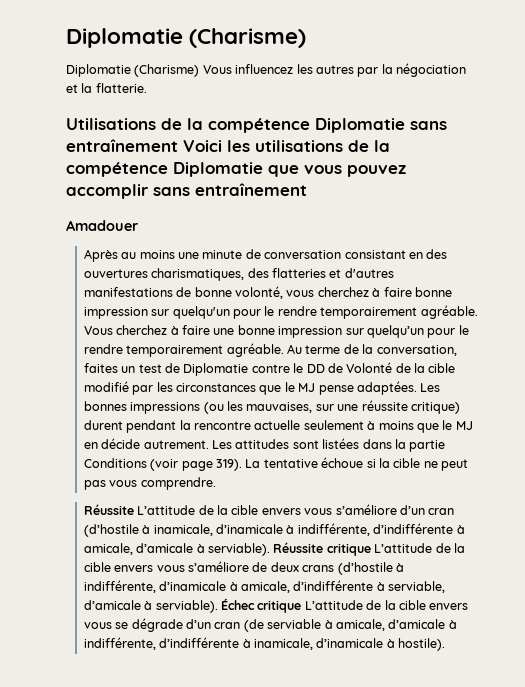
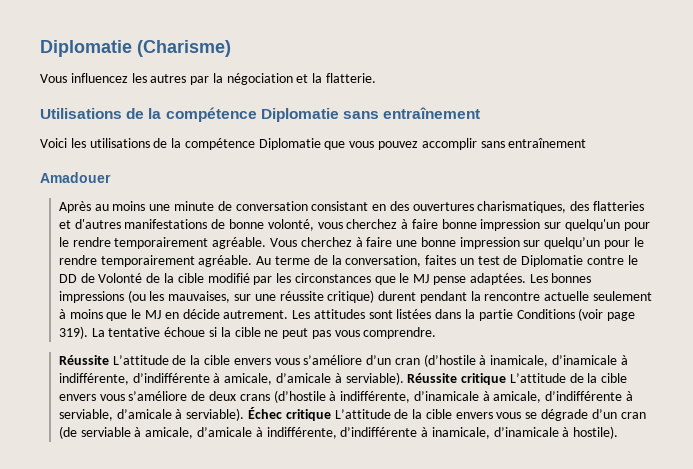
- Diplomatie (Charisme) Vous influencez les autres par la négociation et la flatterie.
+ Vous influencez les autres par la négociation et la flatterie.
- Utilisations de la compétence Diplomatie sans entraînement Voici les utilisations de la compétence Diplomatie que vous pouvez accomplir sans entraînement
+ Utilisations de la compétence Diplomatie sans entraînement
+ Voici les utilisations de la compétence Diplomatie que vous pouvez accomplir sans entraînement

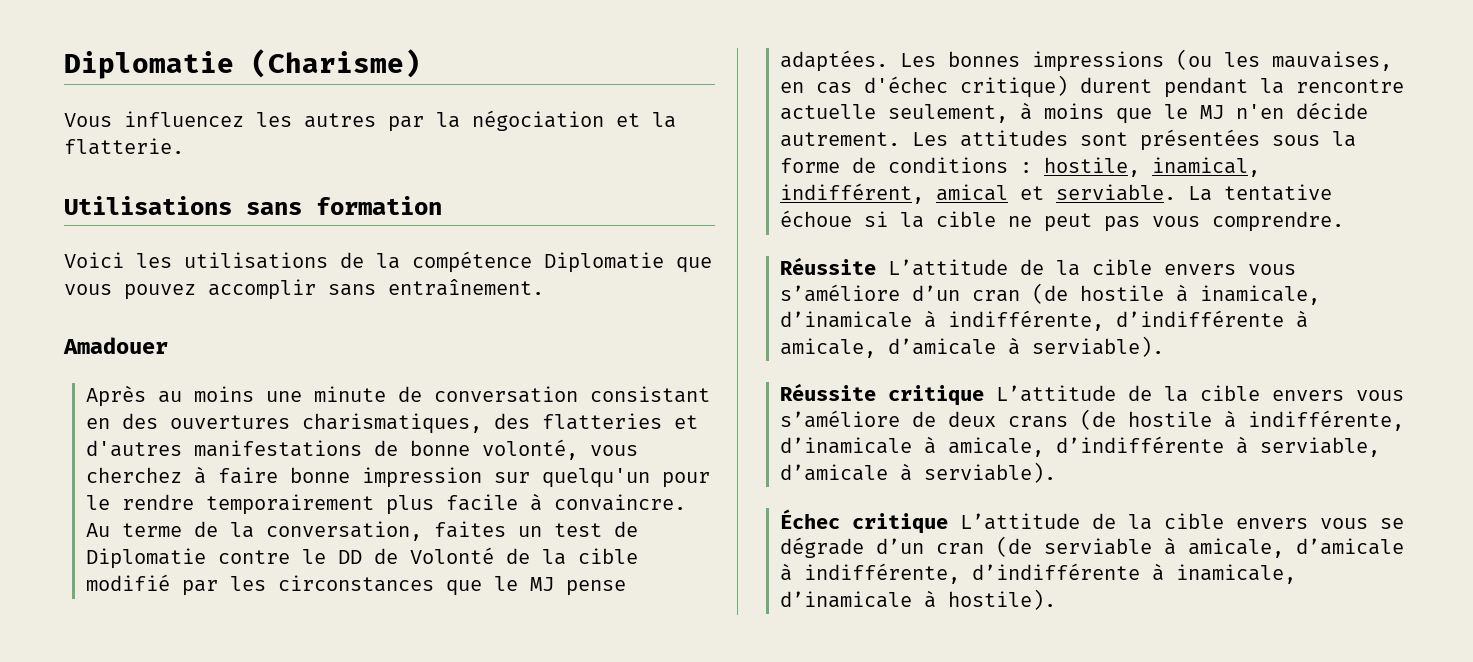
- Utilisations de la compétence Diplomatie sans entraînement
+ Utilisations sans formation
- Voici les utilisations de la compétence Diplomatie que vous pouvez accomplir sans entraînement
+ Voici les utilisations de la compétence Diplomatie que vous pouvez accomplir sans entraînement.
- Après au moins une minute de conversation consistant en des ouvertures charismatiques, des flatteries et d'autres manifestations de bonne volonté, vous cherchez à faire bonne impression sur quelqu'un pour le rendre temporairement agréable. Vous cherchez à faire une bonne impression sur quelqu’un pour le rendre temporairement agréable.
+ Après au moins une minute de conversation consistant en des ouvertures charismatiques, des flatteries et d'autres manifestations de bonne volonté, vous cherchez à faire bonne impression sur quelqu'un pour le rendre temporairement plus facile à convaincre.
- Les bonnes impressions (ou les mauvaises, sur une réussite critique) durent pendant la rencontre actuelle seulement à moins que le MJ en décide autrement.
+ Les bonnes impressions (ou les mauvaises, en cas d'échec critique) durent pendant la rencontre actuelle seulement, à moins que le MJ n'en décide autrement.
- Les attitudes sont listées dans la partie Conditions (voir page 319).
+ Les attitudes sont présentées sous la forme de conditions : hostile, inamical, indifférent, amical et serviable.
- Réussite L’attitude de la cible envers vous s’améliore d’un cran (d’hostile à inamicale, d’inamicale à indifférente, d’indifférente à amicale, d’amicale à serviable). Réussite critique L’attitude de la cible envers vous s’améliore de deux crans (d’hostile à indifférente, d’inamicale à amicale, d’indifférente à serviable, d’amicale à serviable). Échec critique L’attitude de la cible envers vous se dégrade d’un cran (de serviable à amicale, d’amicale à indifférente, d’indifférente à inamicale, d’inamicale à hostile).
+ Réussite L’attitude de la cible envers vous s’améliore d’un cran (de hostile à inamicale, d’inamicale à indifférente, d’indifférente à amicale, d’amicale à serviable).
+ Réussite critique L’attitude de la cible envers vous s’améliore de deux crans (de hostile à indifférente, d’inamicale à amicale, d’indifférente à serviable, d’amicale à serviable).
+ Échec critique L’attitude de la cible envers vous se dégrade d’un cran (de serviable à amicale, d’amicale à indifférente, d’indifférente à inamicale, d’inamicale à hostile).

